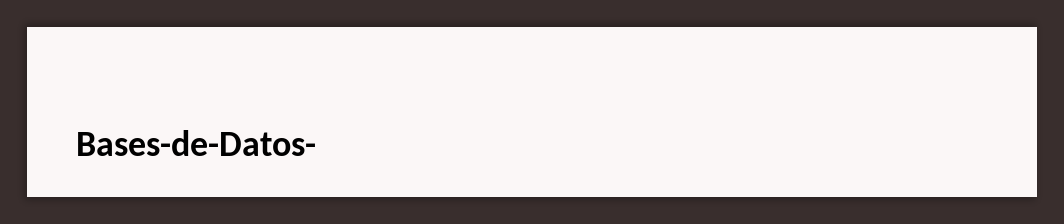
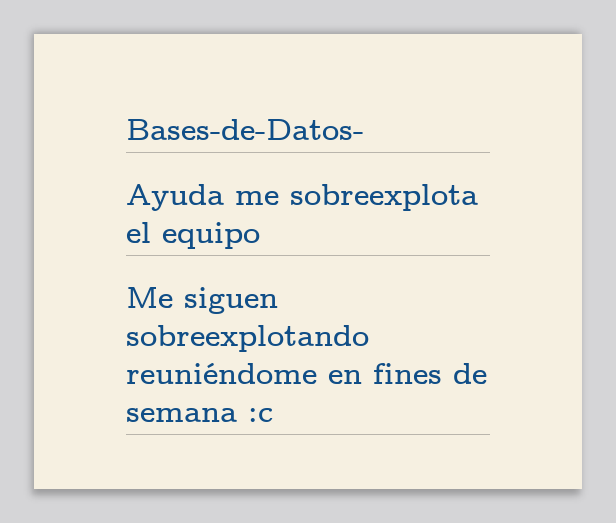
+ Ayuda me sobreexplota el equipo
+ Me siguen sobreexplotando reuniéndome en fines de semana :c

